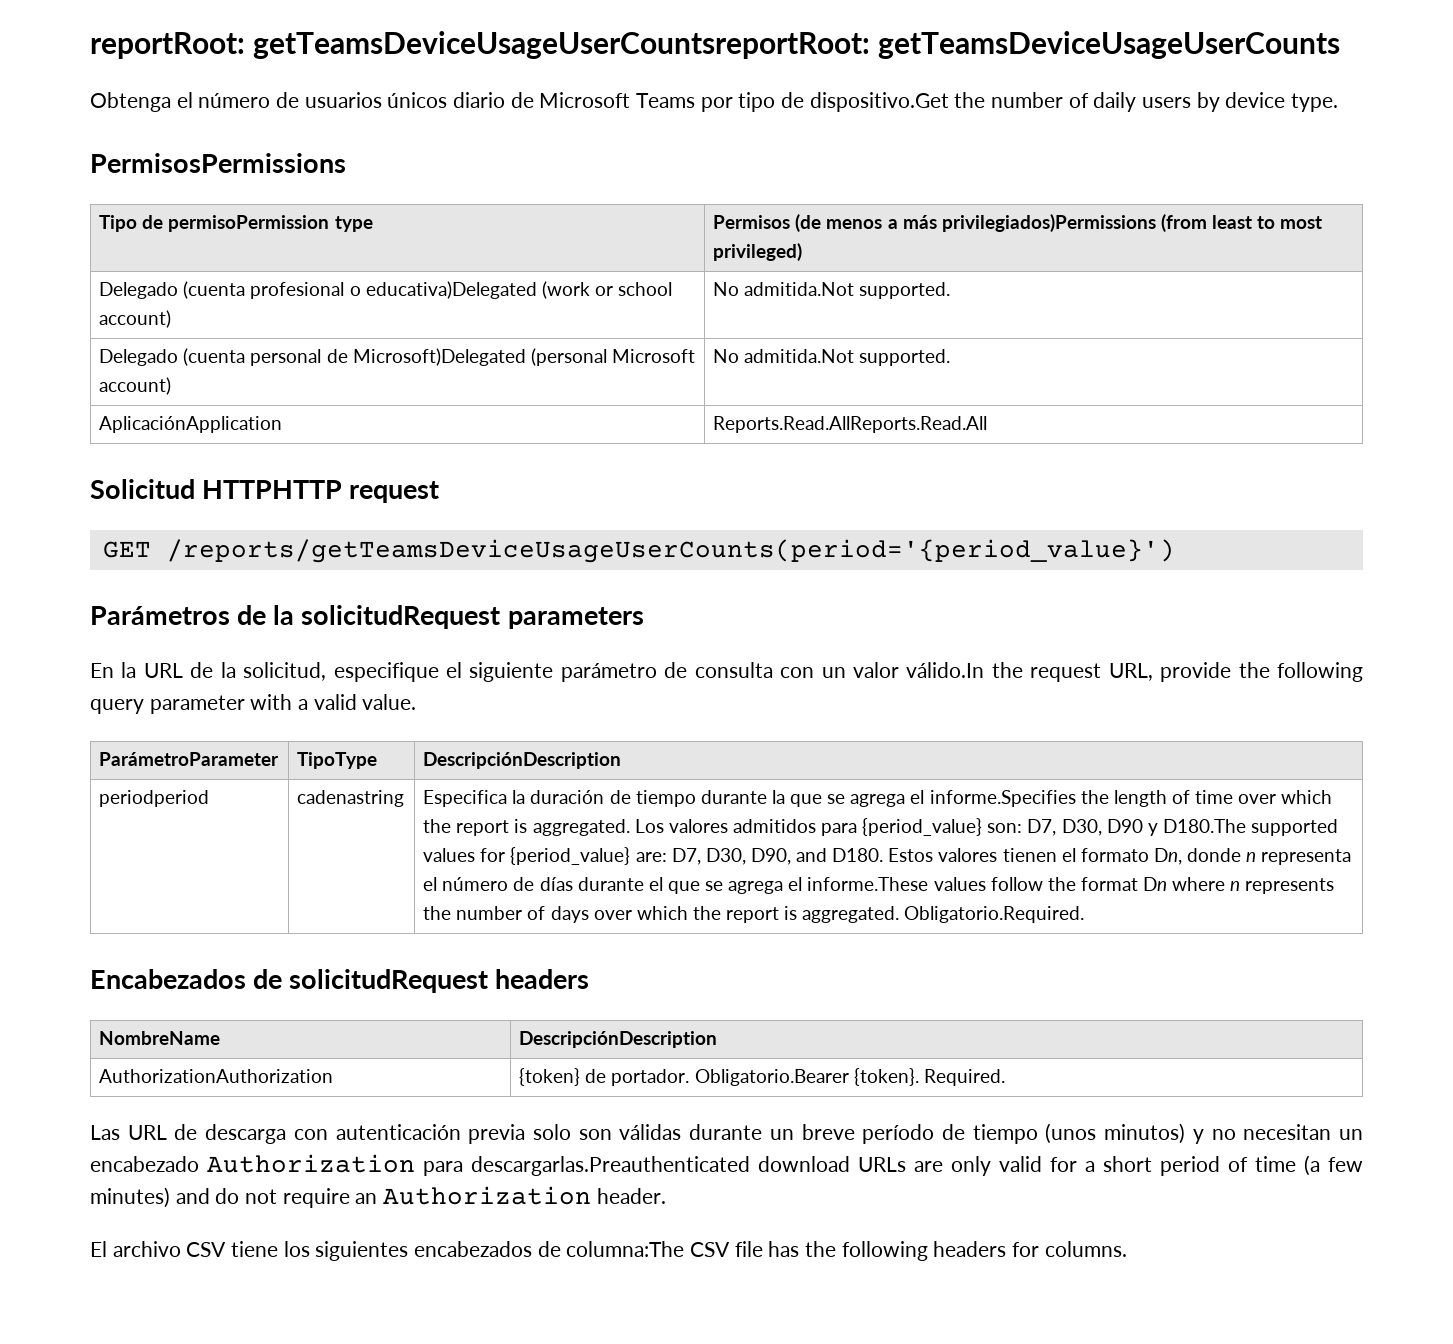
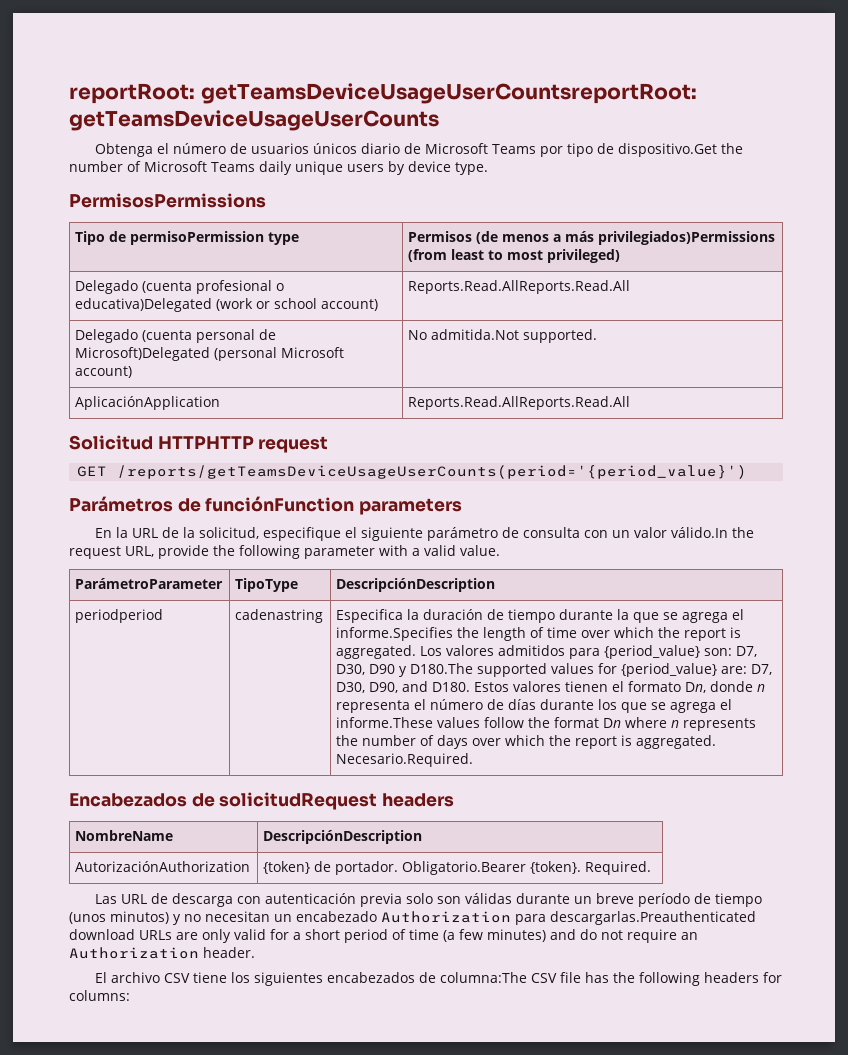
- Obtenga el número de usuarios únicos diario de Microsoft Teams por tipo de dispositivo.Get the number of daily users by device type.
+ Obtenga el número de usuarios únicos diario de Microsoft Teams por tipo de dispositivo.Get the number of Microsoft Teams daily unique users by device type.
- Delegado (cuenta profesional o educativa)Delegated (work or school account) | No admitida.Not supported.
+ Delegado (cuenta profesional o educativa)Delegated (work or school account) | Reports.Read.AllReports.Read.All
- Parámetros de la solicitudRequest parameters
+ Parámetros de funciónFunction parameters
- En la URL de la solicitud, especifique el siguiente parámetro de consulta con un valor válido.In the request URL, provide the following query parameter with a valid value.
+ En la URL de la solicitud, especifique el siguiente parámetro de consulta con un valor válido.In the request URL, provide the following parameter with a valid value.
- Estos valores tienen el formato Dn, donde n representa el número de días durante el que se agrega el informe.These values follow the format Dn where n represents the number of days over which the report is aggregated.
+ Estos valores tienen el formato Dn, donde n representa el número de días durante los que se agrega el informe.These values follow the format Dn where n represents the number of days over which the report is aggregated.
- Obligatorio.Required.
+ Necesario.Required.
- AuthorizationAuthorization | {token} de portador. Obligatorio.Bearer {token}. Required.
+ AutorizaciónAuthorization | {token} de portador. Obligatorio.Bearer {token}. Required.
- El archivo CSV tiene los siguientes encabezados de columna:The CSV file has the following headers for columns.
+ El archivo CSV tiene los siguientes encabezados de columna:The CSV file has the following headers for columns:

